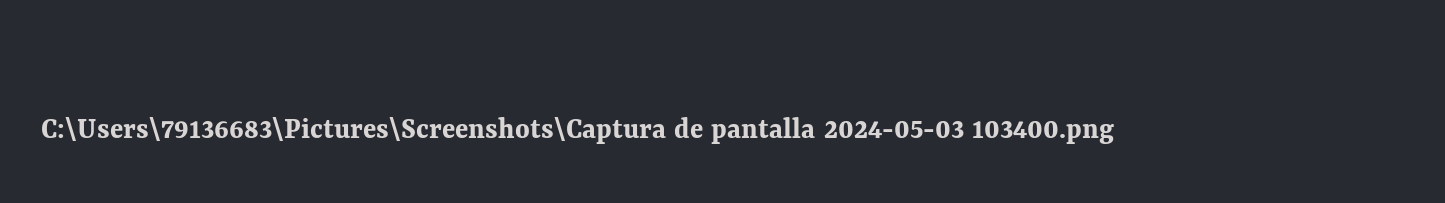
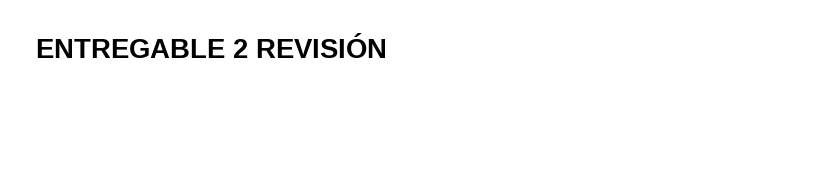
- C:\Users\79136683\Pictures\Screenshots\Captura de pantalla 2024-05-03 103400.png
+ ENTREGABLE 2 REVISIÓN

